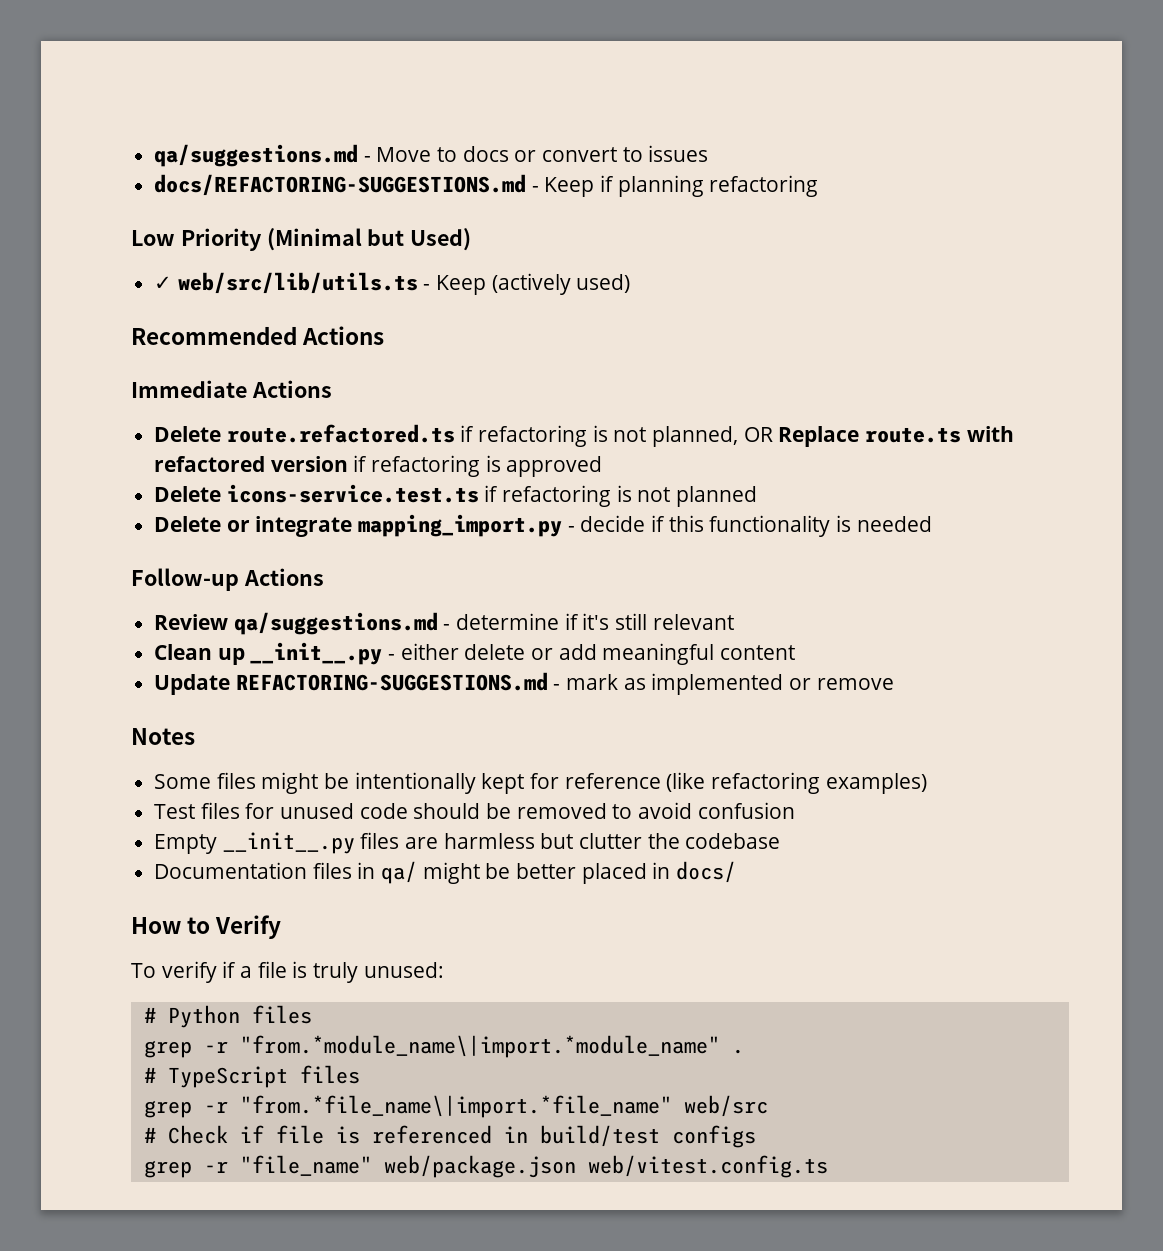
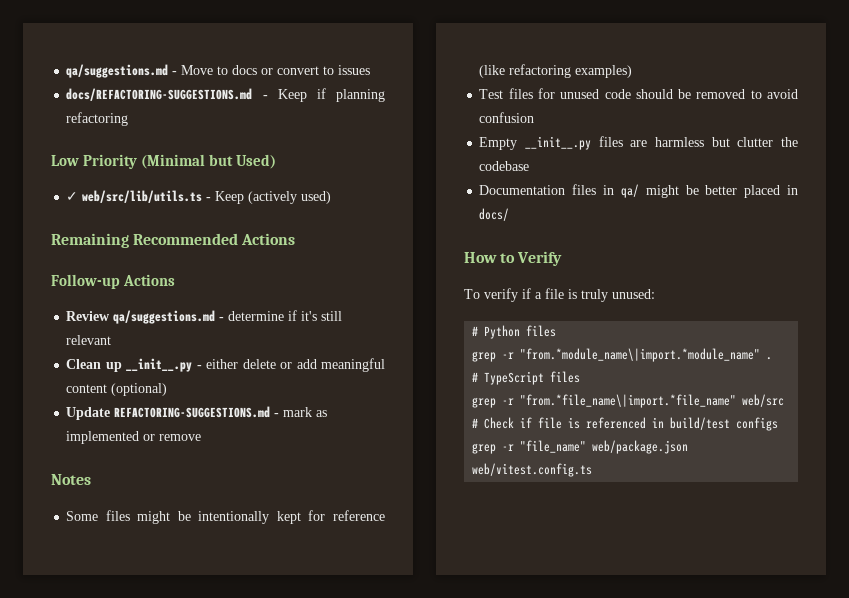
- Recommended Actions
+ Remaining Recommended Actions
- Immediate Actions
- Delete route.refactored.ts if refactoring is not planned, OR Replace route.ts with refactored version if refactoring is approved
- Delete icons-service.test.ts if refactoring is not planned
- Delete or integrate mapping_import.py - decide if this functionality is needed
- Clean up __init__.py - either delete or add meaningful content
+ Clean up __init__.py - either delete or add meaningful content (optional)

